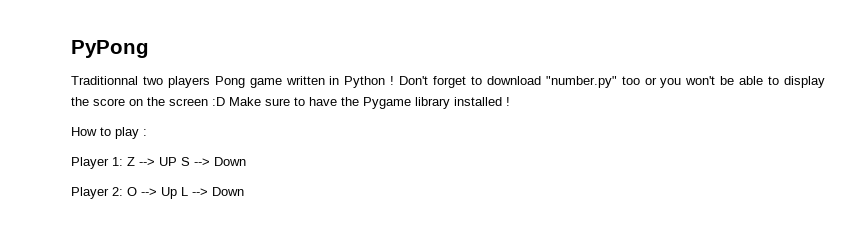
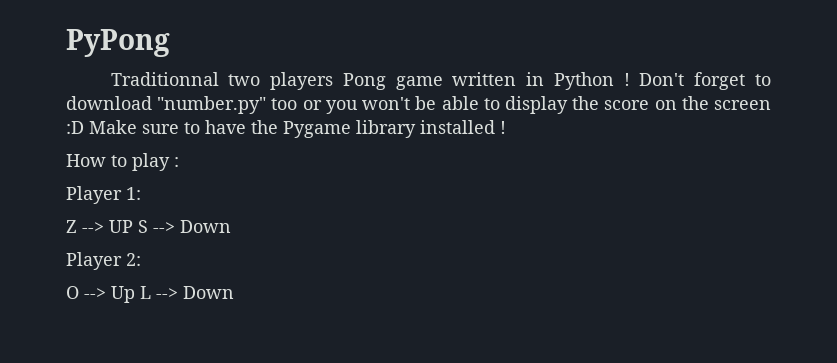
- Player 1: Z --> UP S --> Down
+ Player 1:
+ Z --> UP S --> Down
- Player 2: O --> Up L --> Down
+ Player 2:
+ O --> Up L --> Down

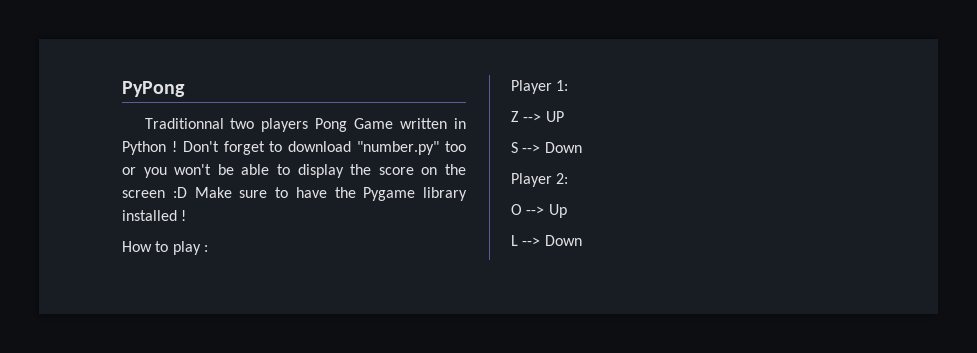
- Traditionnal two players Pong game written in Python !
+ Traditionnal two players Pong Game written in Python !
- Z --> UP S --> Down
+ Z --> UP
+ S --> Down
- O --> Up L --> Down
+ O --> Up
+ L --> Down

